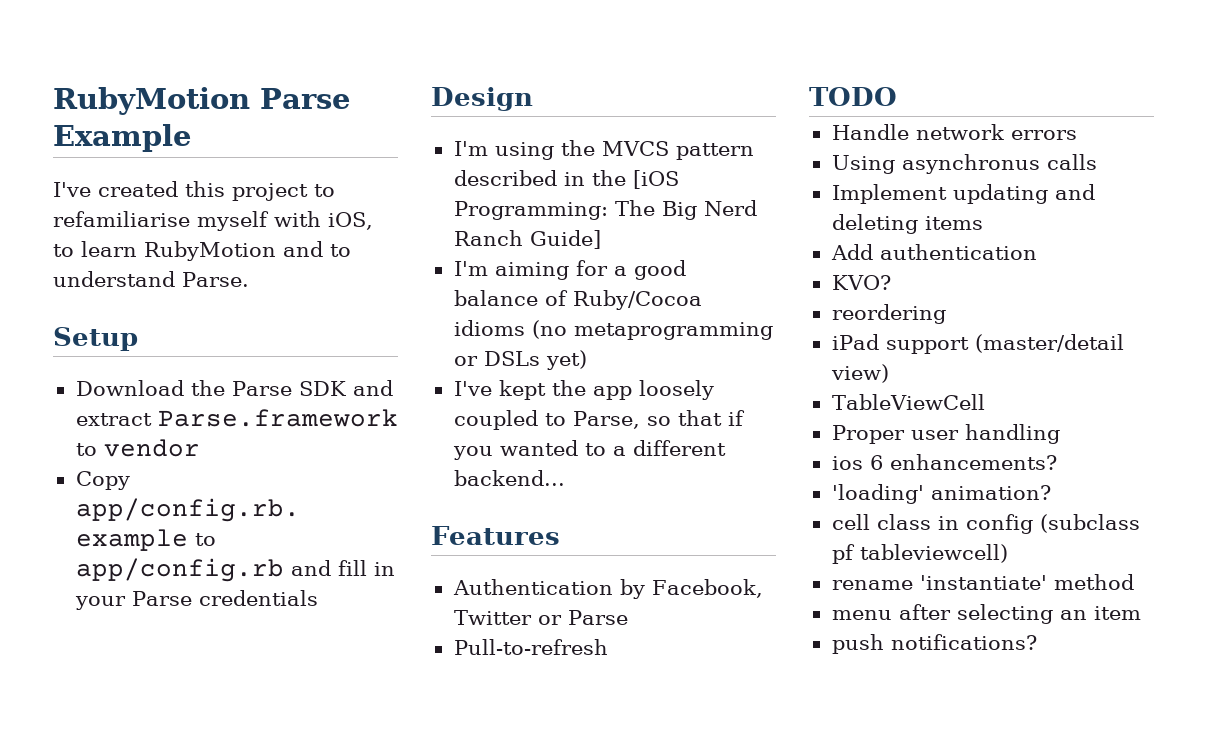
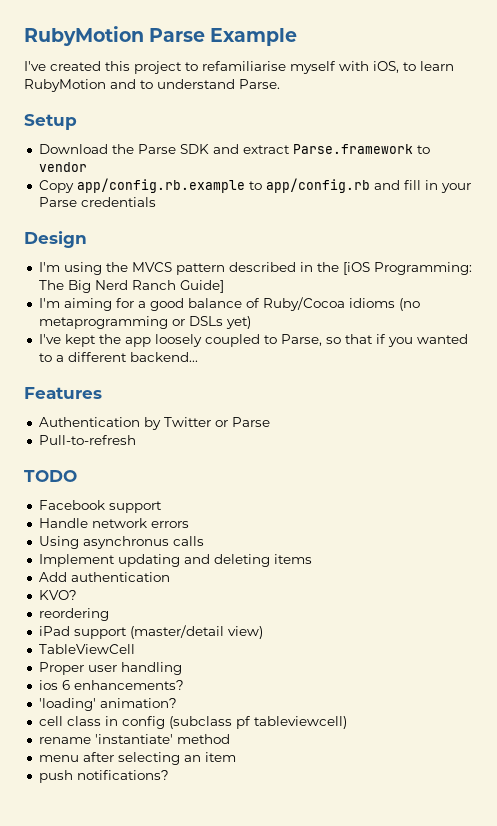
- Authentication by Facebook, Twitter or Parse
+ Authentication by Twitter or Parse
+ Facebook support

